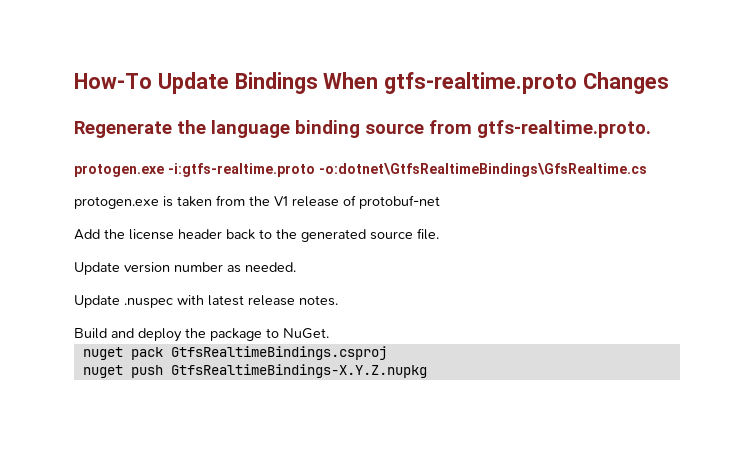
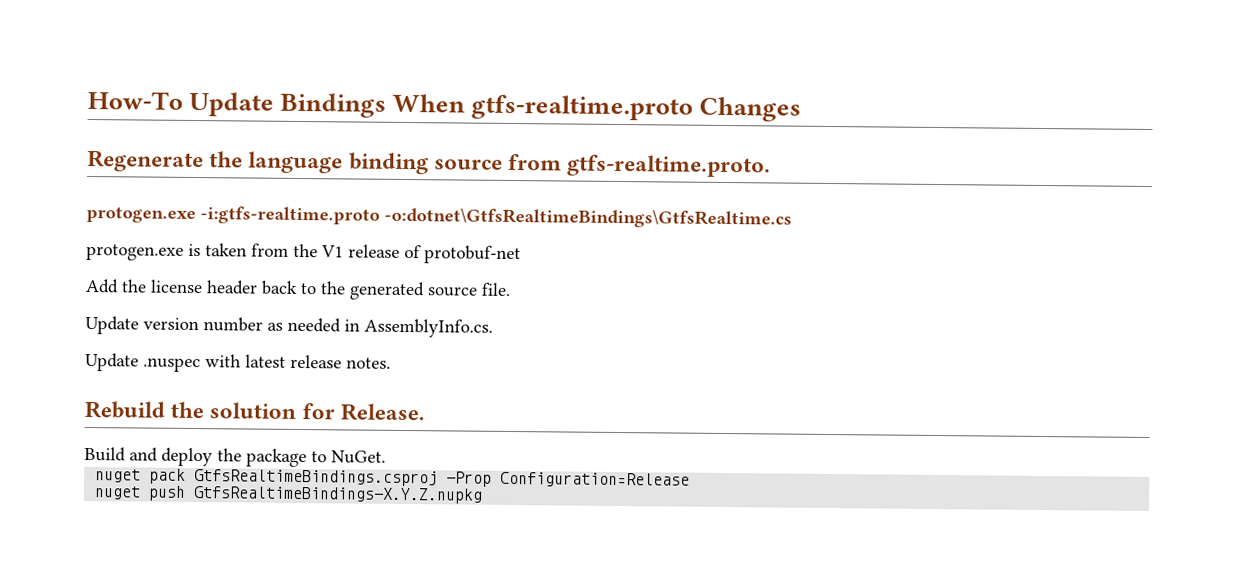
- protogen.exe -i:gtfs-realtime.proto -o:dotnet\GtfsRealtimeBindings\GfsRealtime.cs
+ protogen.exe -i:gtfs-realtime.proto -o:dotnet\GtfsRealtimeBindings\GtfsRealtime.cs
- Update version number as needed.
+ Update version number as needed in AssemblyInfo.cs.
+ Rebuild the solution for Release.
- nuget pack GtfsRealtimeBindings.csproj
+ nuget pack GtfsRealtimeBindings.csproj -Prop Configuration=Release

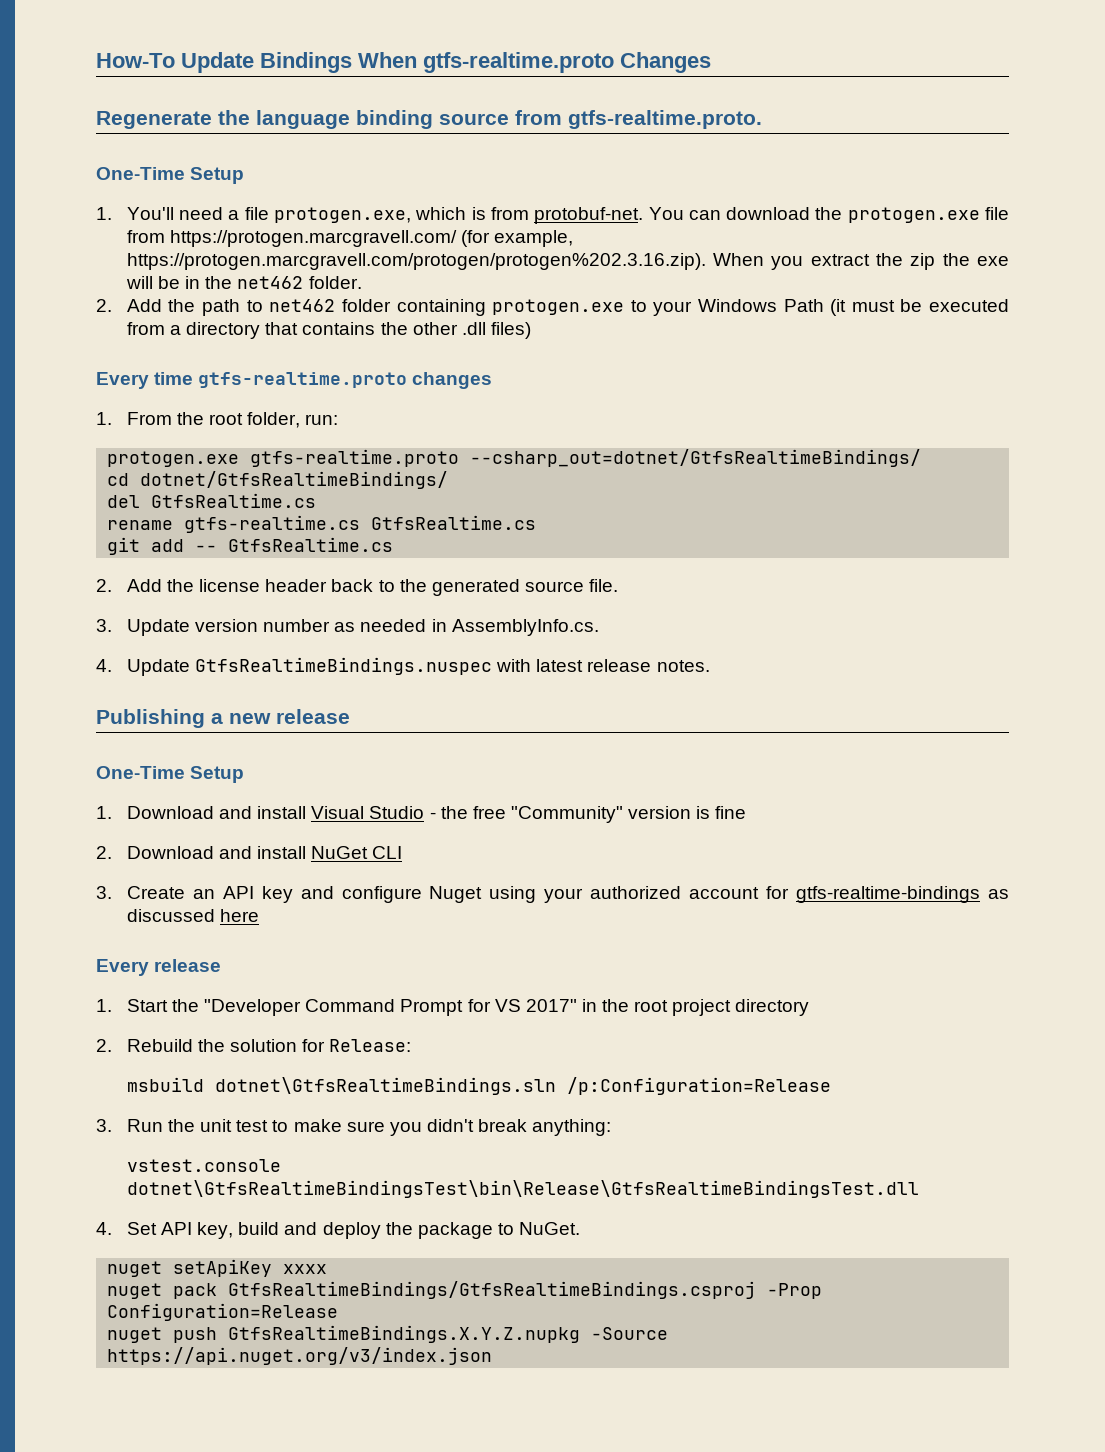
  Regenerate the language binding source from gtfs-realtime.proto.
- protogen.exe -i:gtfs-realtime.proto -o:dotnet\GtfsRealtimeBindings\GtfsRealtime.cs
- protogen.exe is taken from the V1 release of protobuf-net
- Add the license header back to the generated source file.
+ One-Time Setup
+ 1. You'll need a file protogen.exe, which is from protobuf-net. You can download the protogen.exe file from https://protogen.marcgravell.com/ (for example, https://protogen.marcgravell.com/protogen/protogen%202.3.16.zip). When you extract the zip the exe will be in the net462 folder.
+ 2. Add the path to net462 folder containing protogen.exe to your Windows Path (it must be executed from a directory that contains the other .dll files)
+ Every time gtfs-realtime.proto changes
+ 1. From the root folder, run:
+ protogen.exe gtfs-realtime.proto --csharp_out=dotnet/GtfsRealtimeBindings/
+ cd dotnet/GtfsRealtimeBindings/
+ del GtfsRealtime.cs
+ rename gtfs-realtime.cs GtfsRealtime.cs
+ git add -- GtfsRealtime.cs
+ 2. Add the license header back to the generated source file.
- Update version number as needed in AssemblyInfo.cs.
+ 3. Update version number as needed in AssemblyInfo.cs.
- Update .nuspec with latest release notes.
+ 4. Update GtfsRealtimeBindings.nuspec with latest release notes.
- Rebuild the solution for Release.
- Build and deploy the package to NuGet.
+ Publishing a new release
+ One-Time Setup
+ 1. Download and install Visual Studio - the free "Community" version is fine
+ 2. Download and install NuGet CLI
+ 3. Create an API key and configure Nuget using your authorized account for gtfs-realtime-bindings as discussed here
+ Every release
+ 1. Start the "Developer Command Prompt for VS 2017" in the root project directory
+ 2. Rebuild the solution for Release:
+ msbuild dotnet\GtfsRealtimeBindings.sln /p:Configuration=Release
+ 3. Run the unit test to make sure you didn't break anything:
+ vstest.console dotnet\GtfsRealtimeBindingsTest\bin\Release\GtfsRealtimeBindingsTest.dll
+ 4. Set API key, build and deploy the package to NuGet.
+ nuget setApiKey xxxx
- nuget pack GtfsRealtimeBindings.csproj -Prop Configuration=Release
+ nuget pack GtfsRealtimeBindings/GtfsRealtimeBindings.csproj -Prop Configuration=Release
- nuget push GtfsRealtimeBindings-X.Y.Z.nupkg
+ nuget push GtfsRealtimeBindings.X.Y.Z.nupkg -Source https://api.nuget.org/v3/index.json

